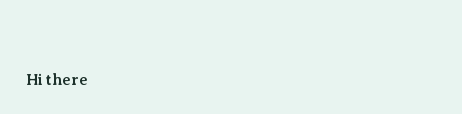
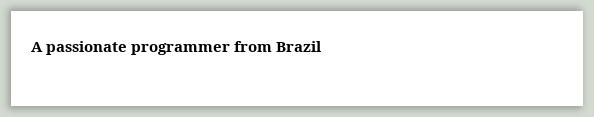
- Hi there
+ A passionate programmer from Brazil

